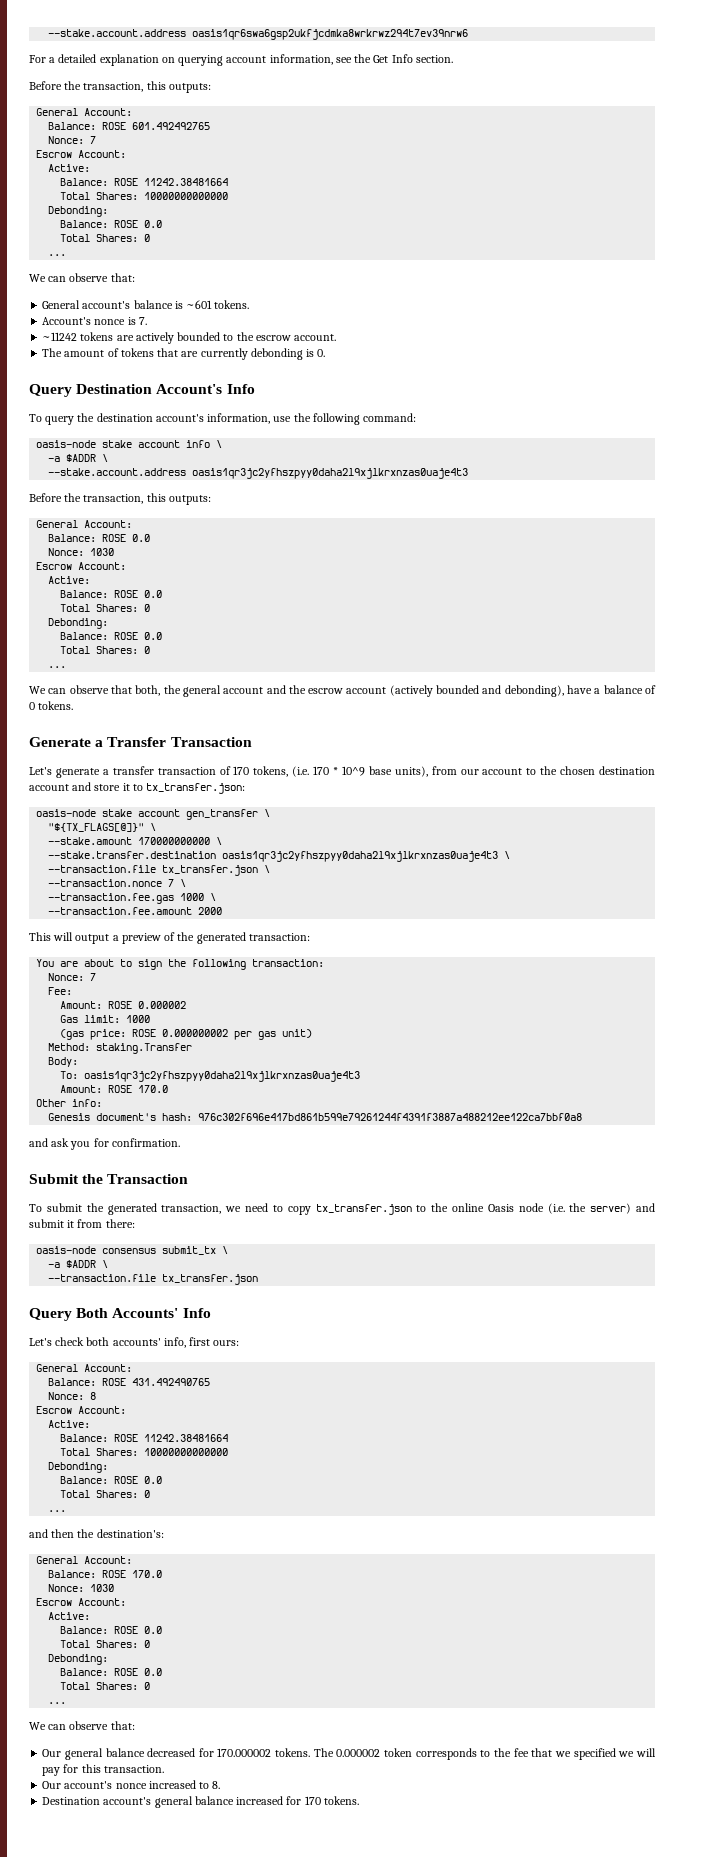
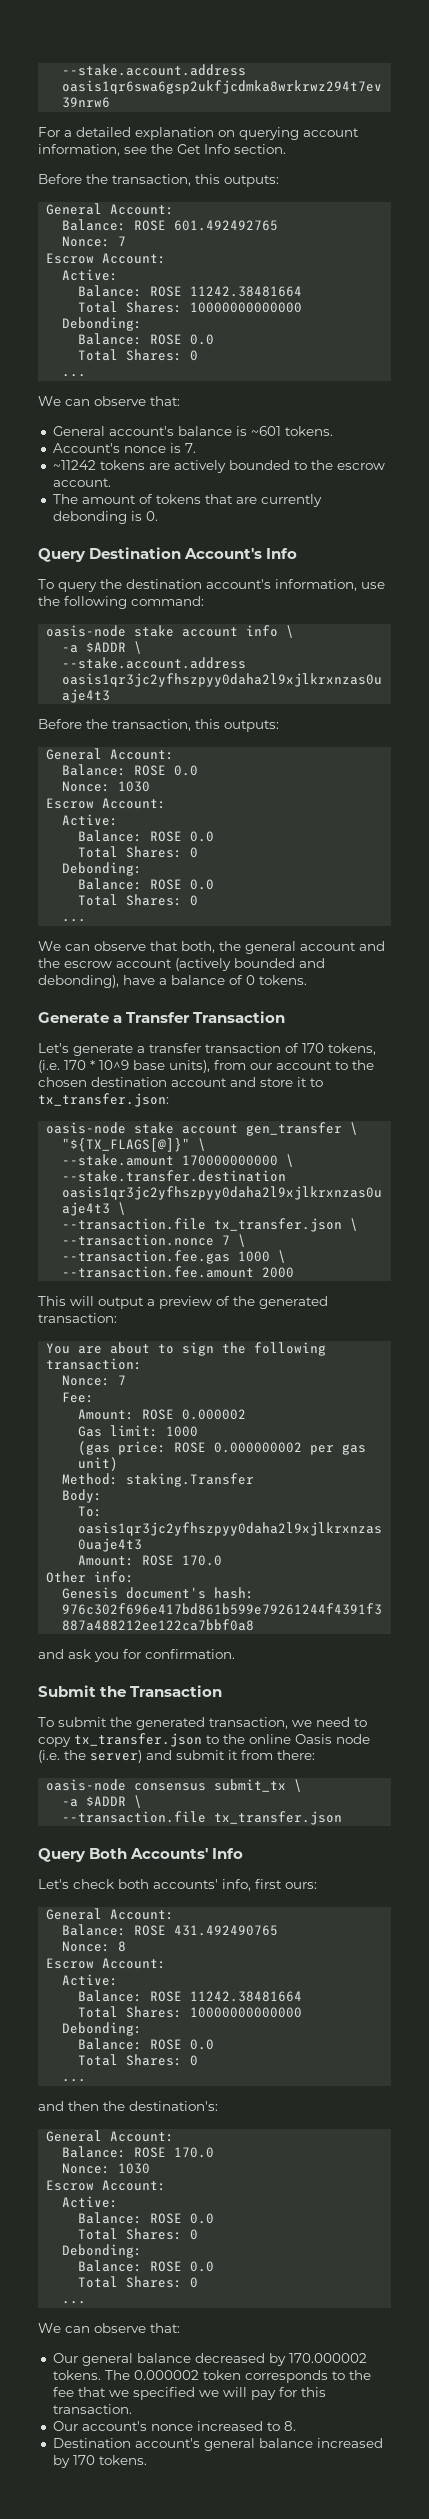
- Our general balance decreased for 170.000002 tokens.
+ Our general balance decreased by 170.000002 tokens.
- Destination account's general balance increased for 170 tokens.
+ Destination account's general balance increased by 170 tokens.

